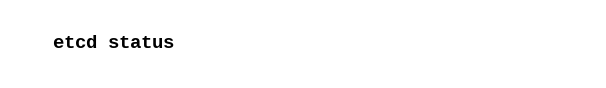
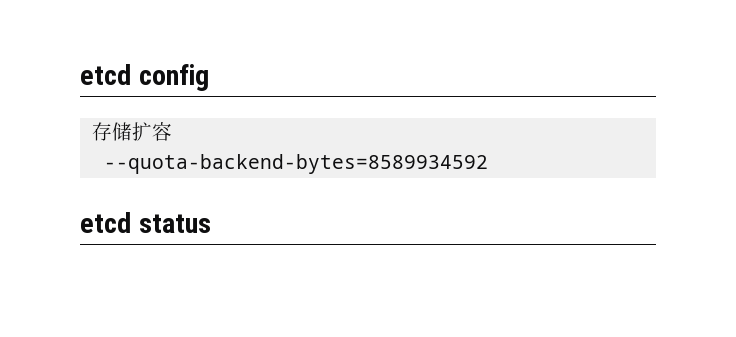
+ etcd config
+ 存储扩容
+ --quota-backend-bytes=8589934592

